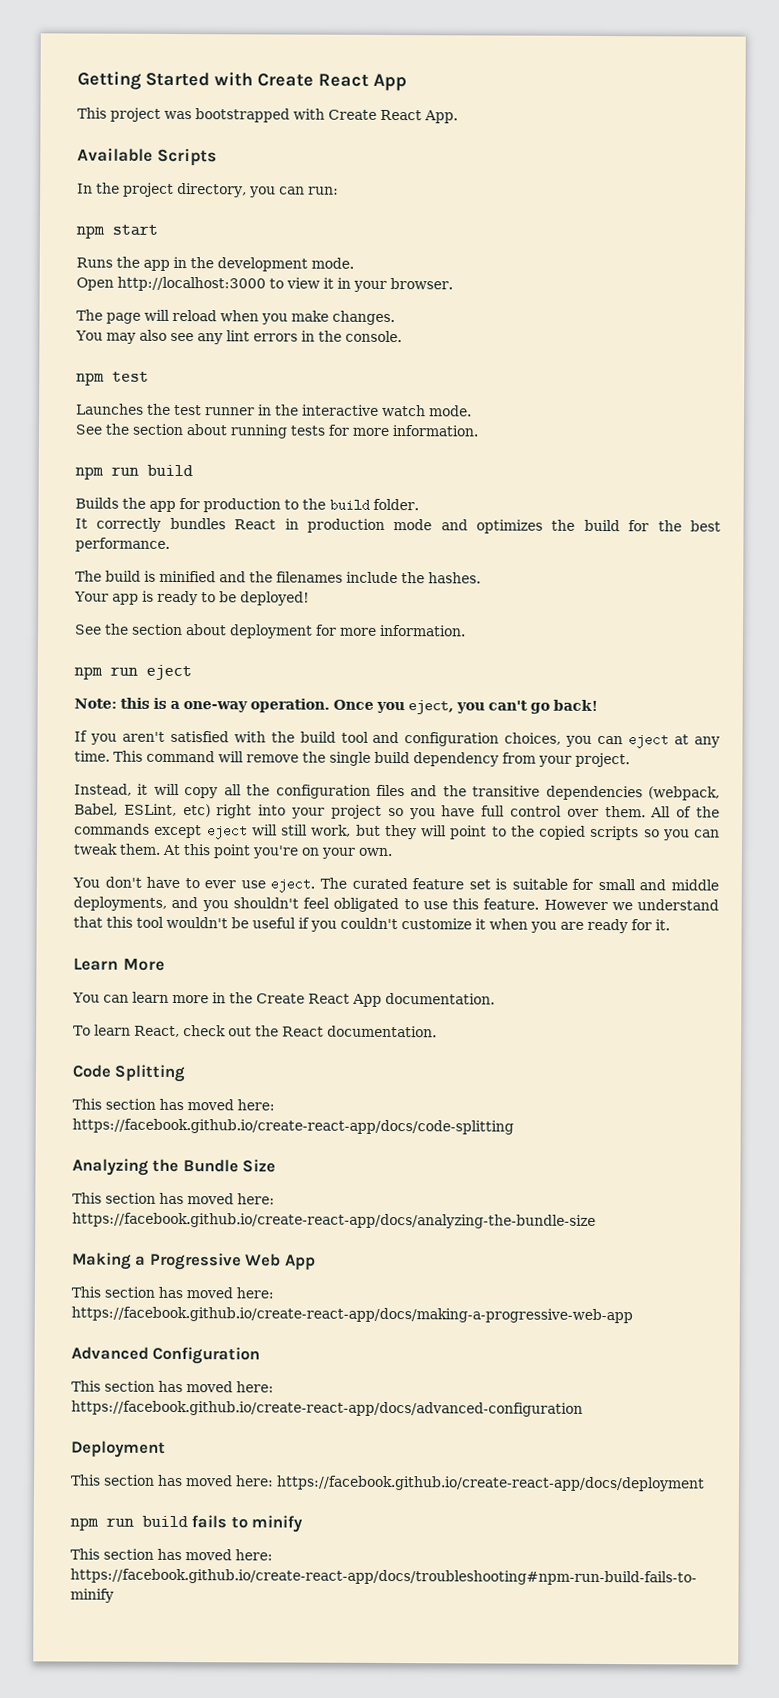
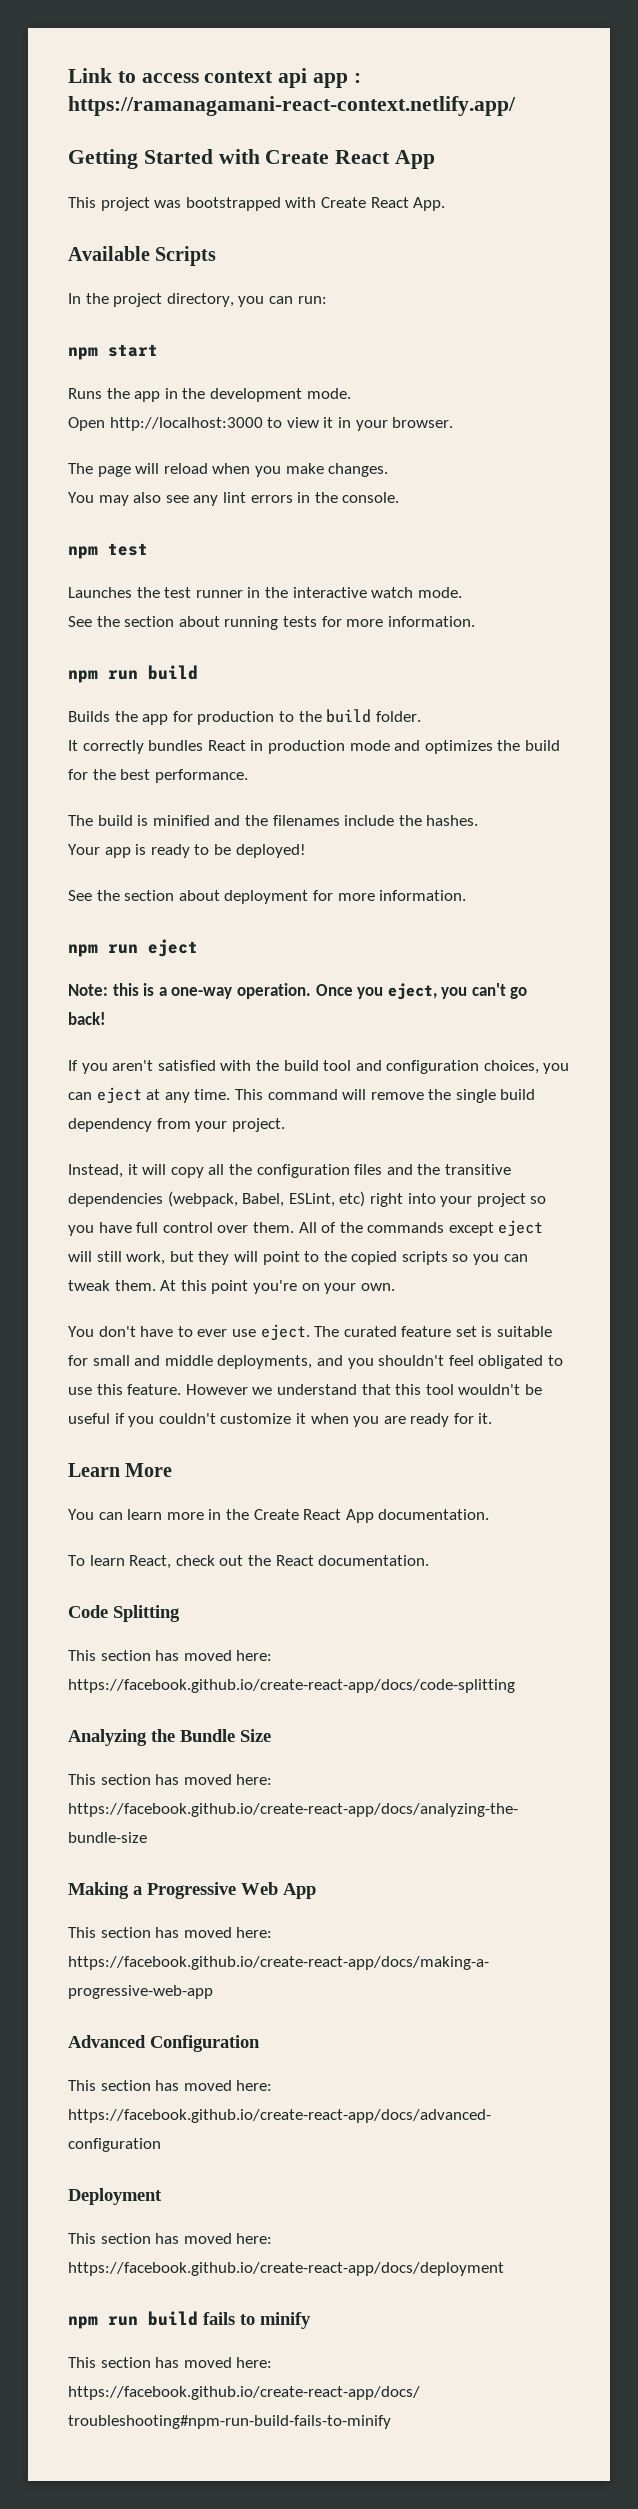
+ Link to access context api app : https://ramanagamani-react-context.netlify.app/

